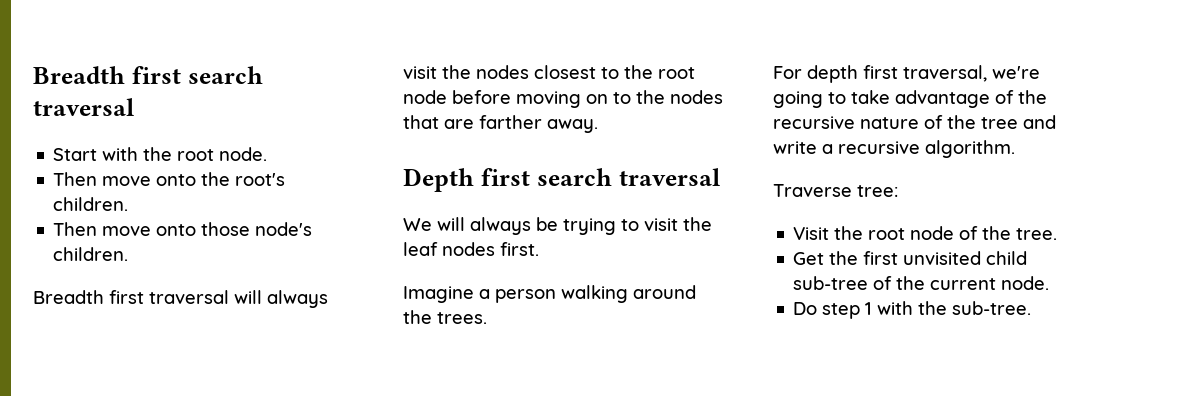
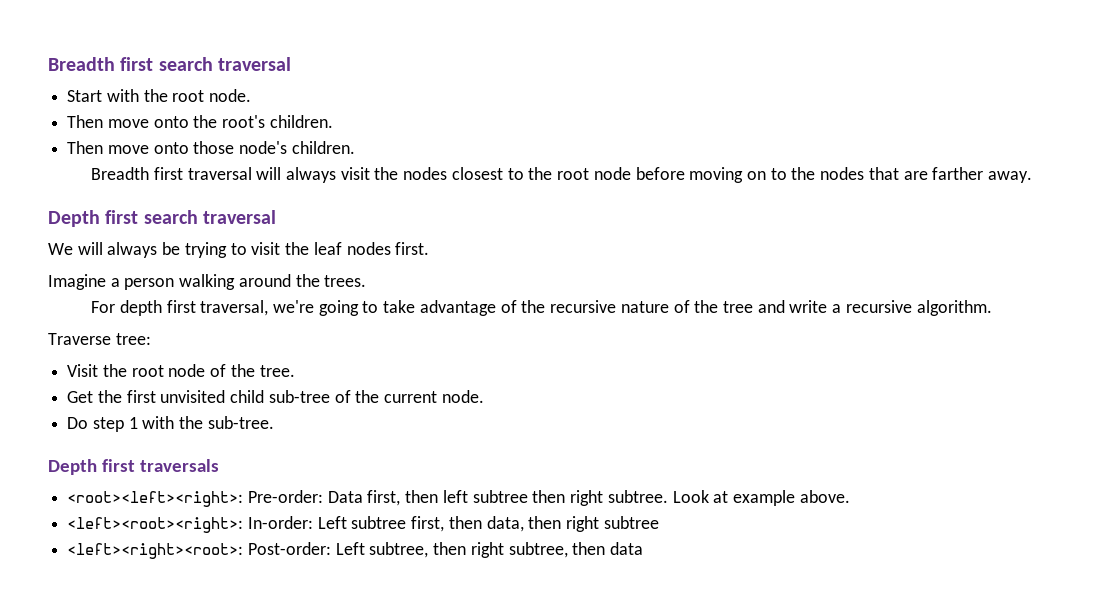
+ Depth first traversals
+ <root><left><right>: Pre-order: Data first, then left subtree then right subtree. Look at example above.
+ <left><root><right>: In-order: Left subtree first, then data, then right subtree
+ <left><right><root>: Post-order: Left subtree, then right subtree, then data

